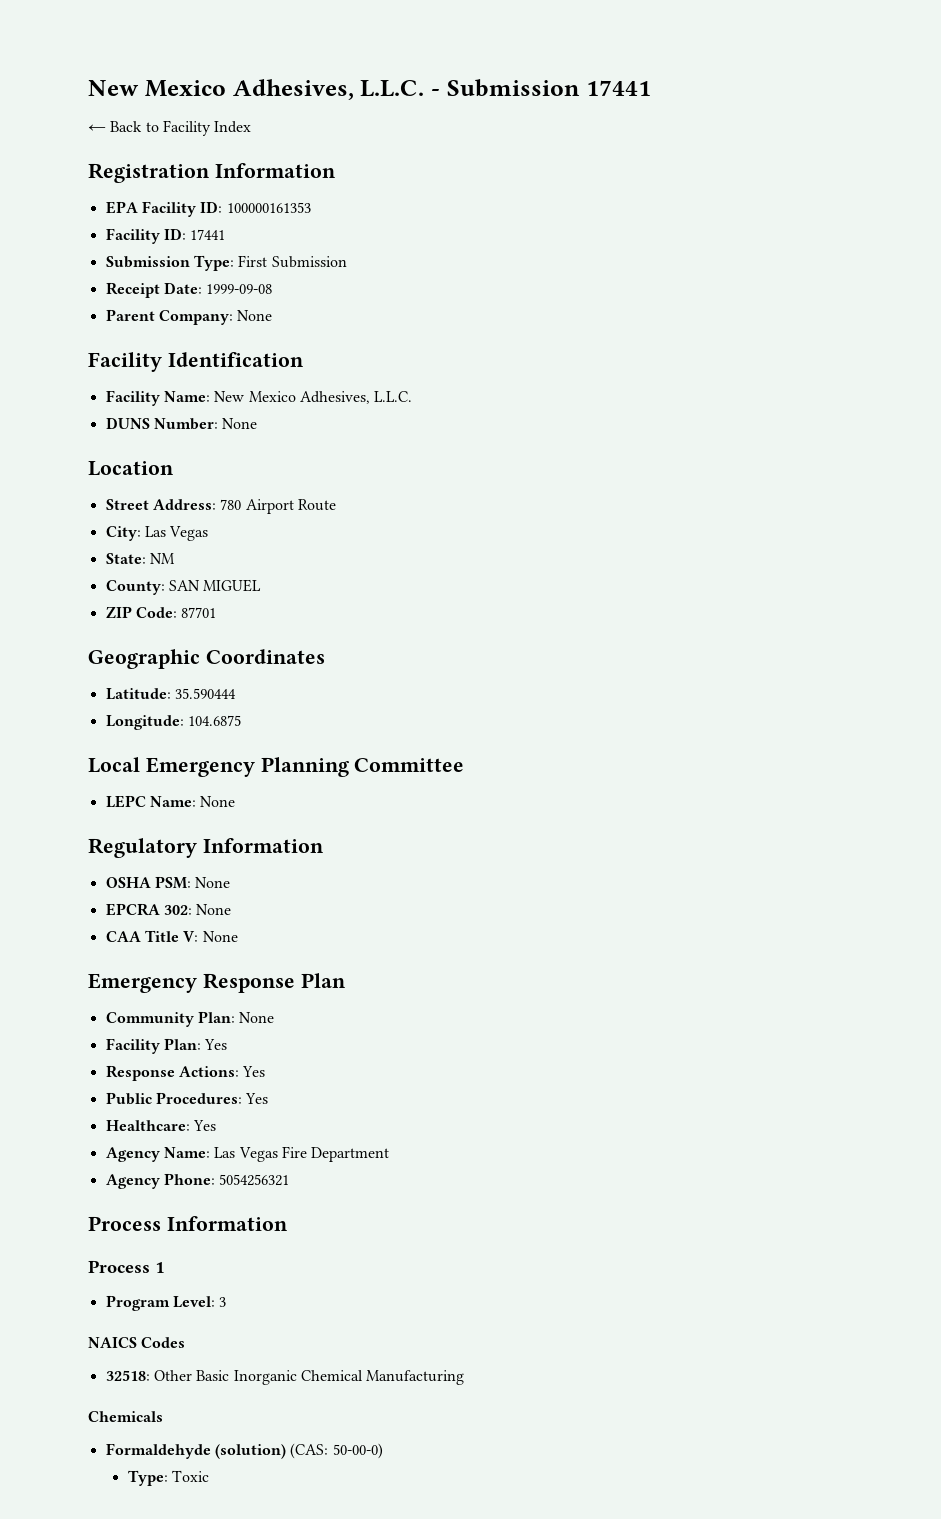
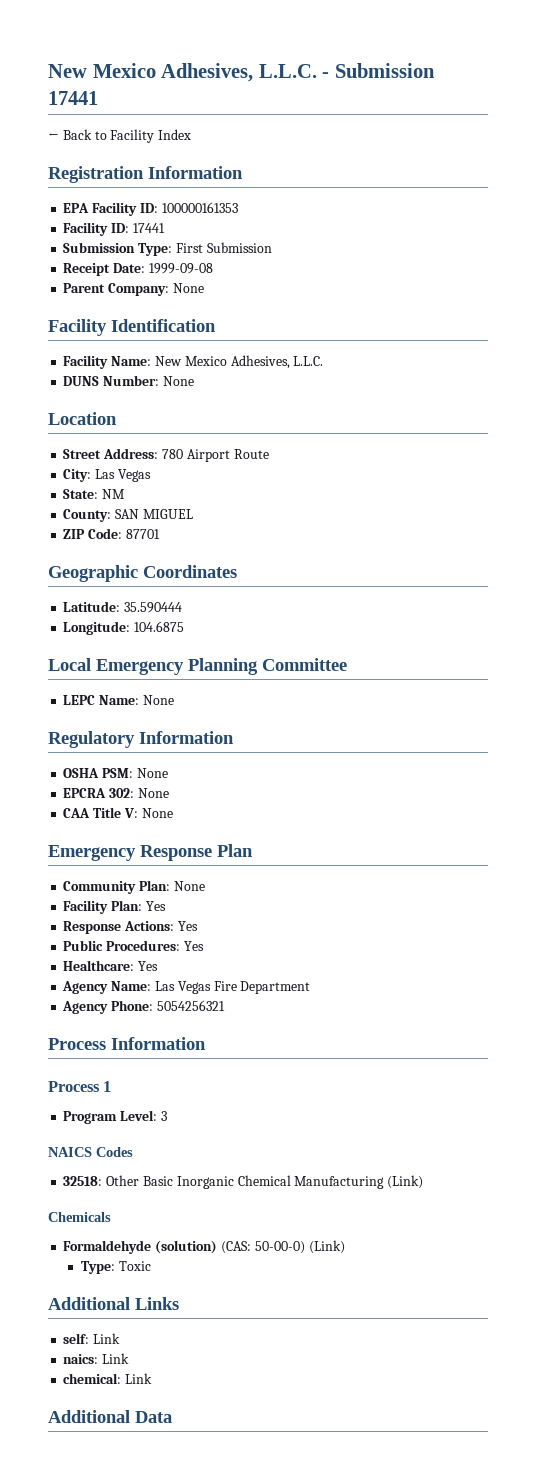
- 32518: Other Basic Inorganic Chemical Manufacturing
+ 32518: Other Basic Inorganic Chemical Manufacturing (Link)
- Formaldehyde (solution) (CAS: 50-00-0)
+ Formaldehyde (solution) (CAS: 50-00-0) (Link)
+ Additional Links
+ self: Link
+ naics: Link
+ chemical: Link
+ Additional Data

